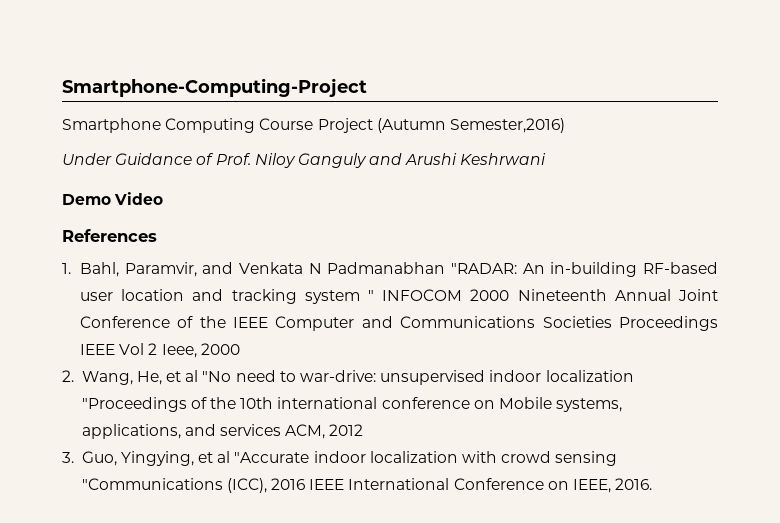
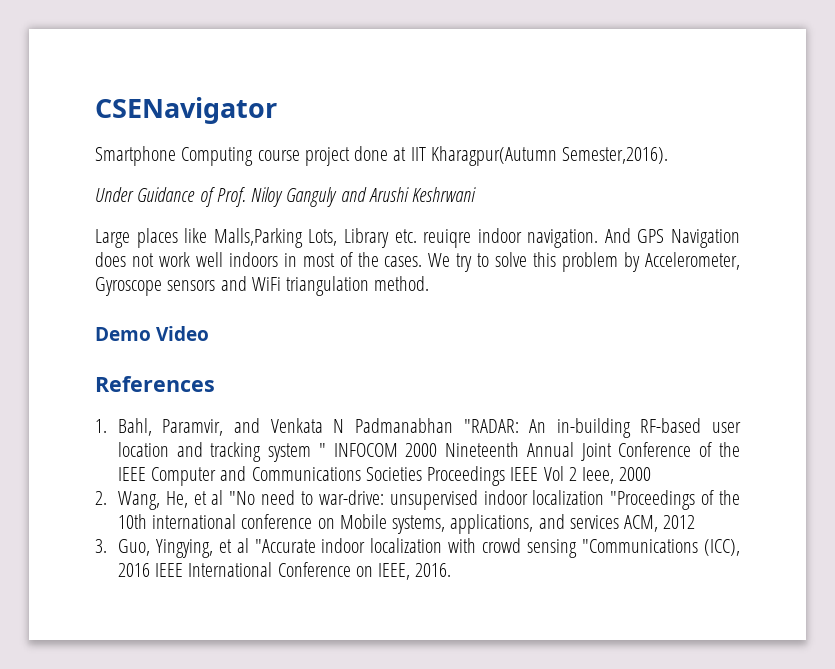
- Smartphone-Computing-Project
+ CSENavigator
- Smartphone Computing Course Project (Autumn Semester,2016)
+ Smartphone Computing course project done at IIT Kharagpur(Autumn Semester,2016).
+ Large places like Malls,Parking Lots, Library etc. reuiqre indoor navigation. And GPS Navigation does not work well indoors in most of the cases. We try to solve this problem by Accelerometer, Gyroscope sensors and WiFi triangulation method.

